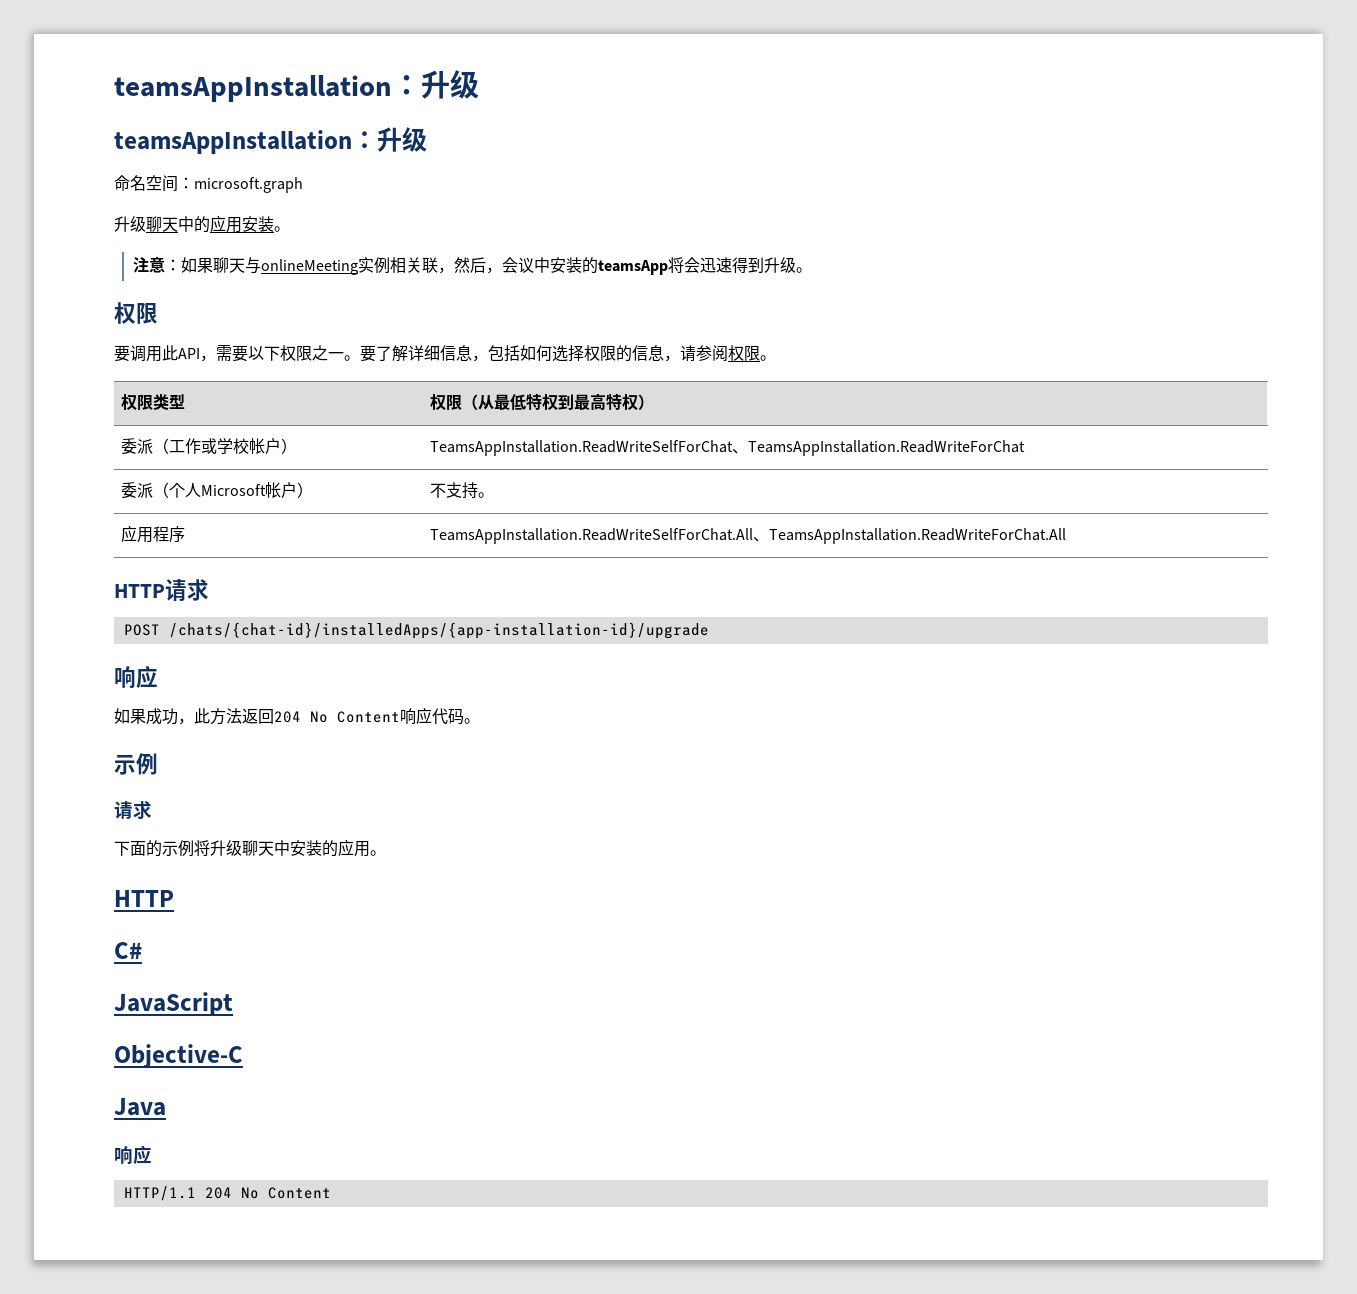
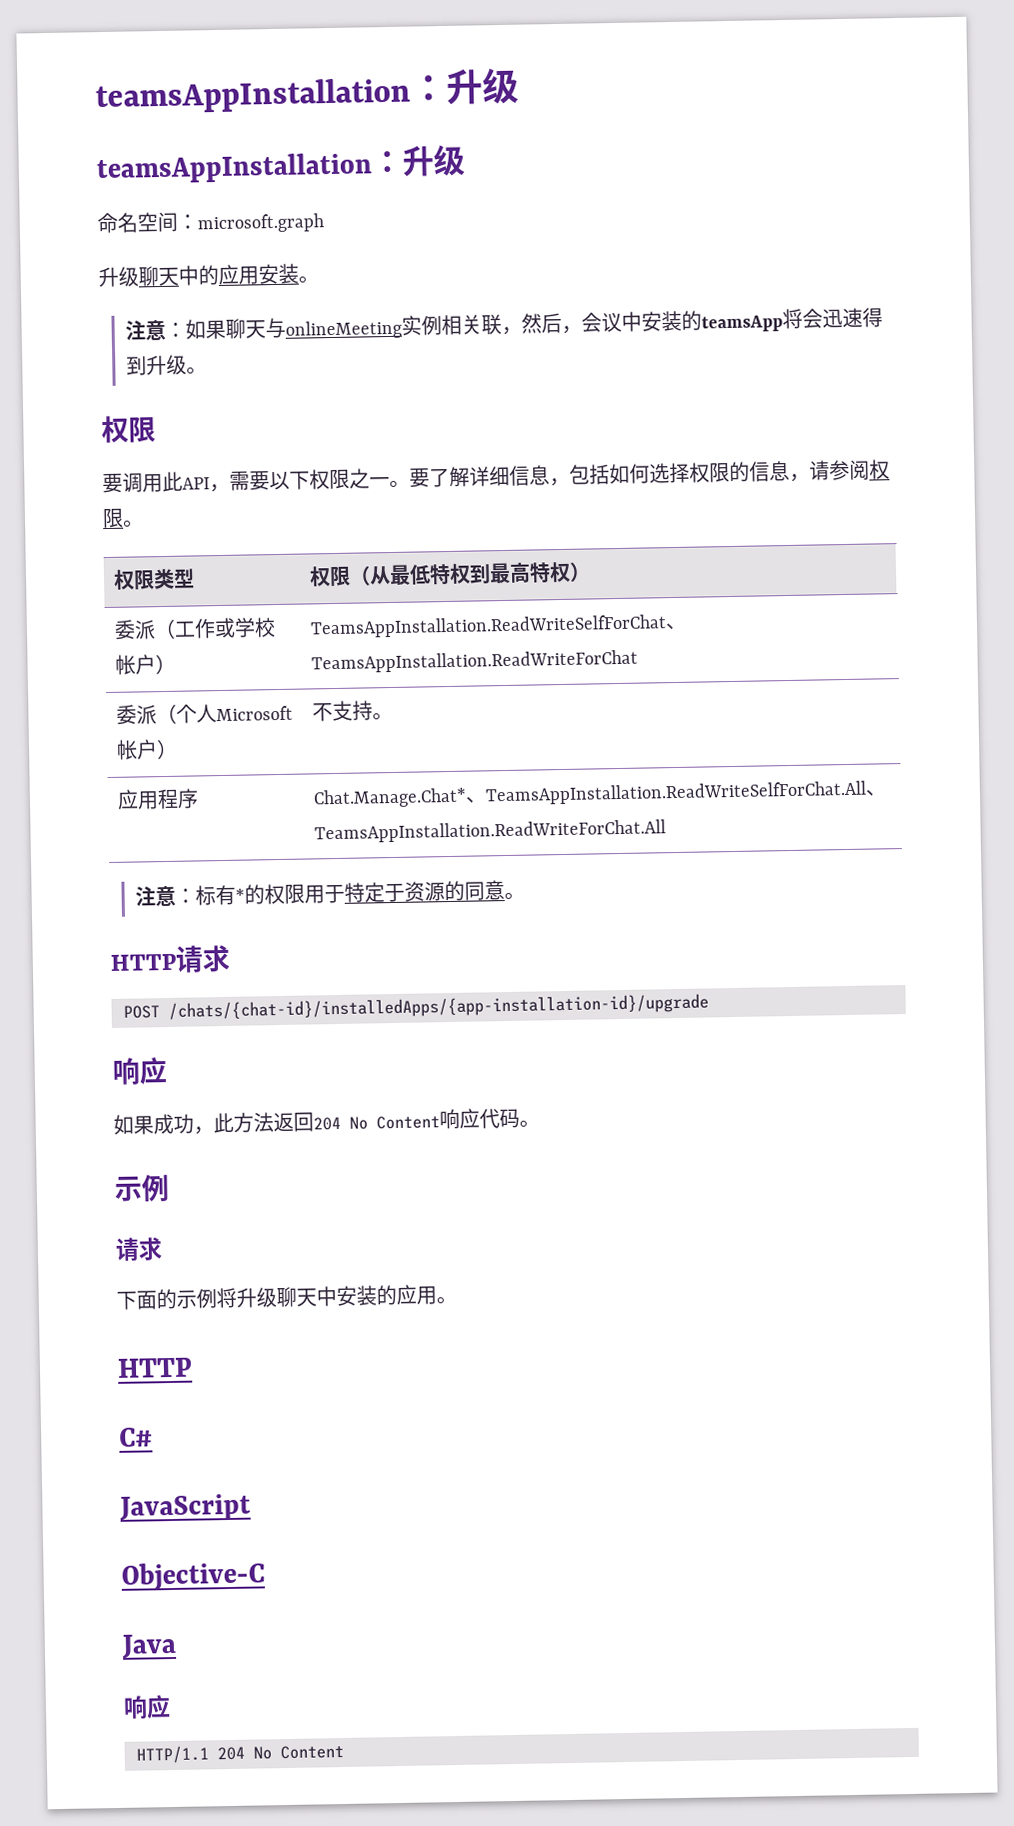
- 应用程序 | TeamsAppInstallation.ReadWriteSelfForChat.All、TeamsAppInstallation.ReadWriteForChat.All
+ 应用程序 | Chat.Manage.Chat*、TeamsAppInstallation.ReadWriteSelfForChat.All、TeamsAppInstallation.ReadWriteForChat.All
+ 注意：标有*的权限用于特定于资源的同意。

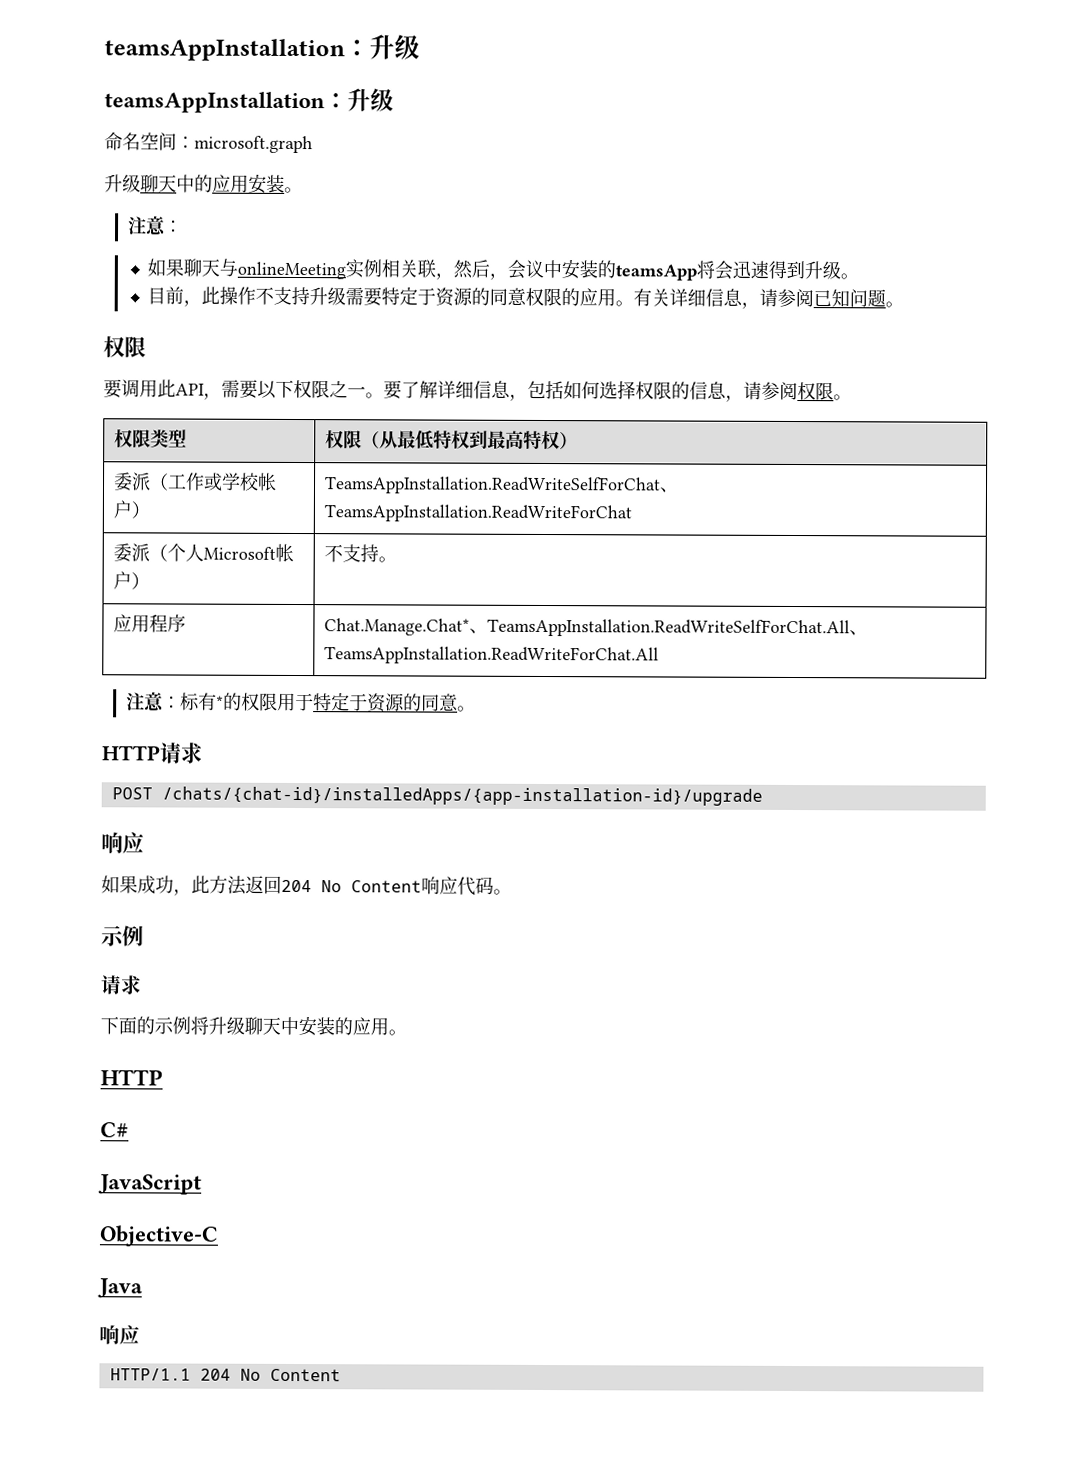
  升级聊天中的应用安装。
- 注意：如果聊天与onlineMeeting实例相关联，然后，会议中安装的teamsApp将会迅速得到升级。
+ 注意：
+ 如果聊天与onlineMeeting实例相关联，然后，会议中安装的teamsApp将会迅速得到升级。
+ 目前，此操作不支持升级需要特定于资源的同意权限的应用。有关详细信息，请参阅已知问题。

